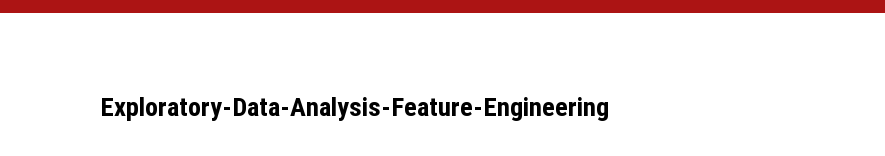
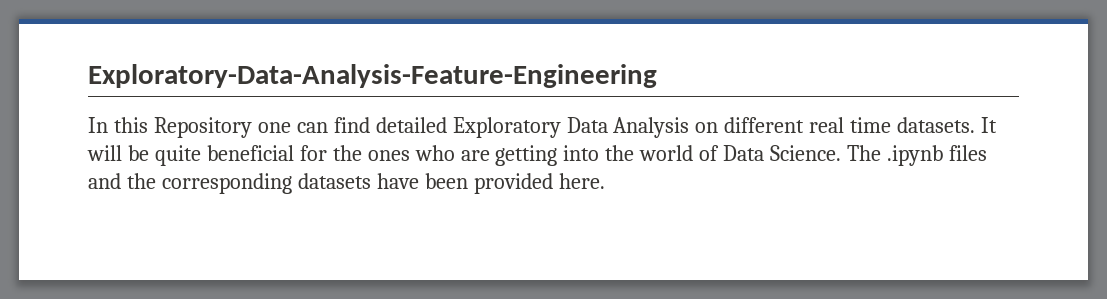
+ In this Repository one can find detailed Exploratory Data Analysis on different real time datasets. It will be quite beneficial for the ones who are getting into the world of Data Science. The .ipynb files and the corresponding datasets have been provided here.

